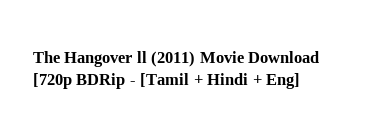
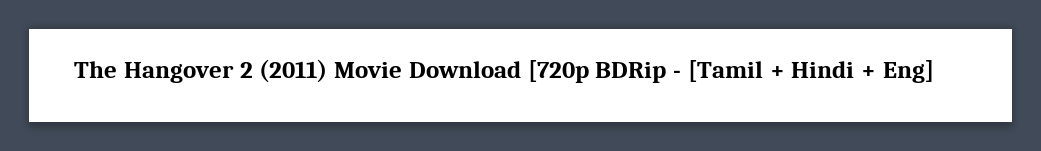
- The Hangover ll (2011) Movie Download [720p BDRip - [Tamil + Hindi + Eng]
+ The Hangover 2 (2011) Movie Download [720p BDRip - [Tamil + Hindi + Eng]

